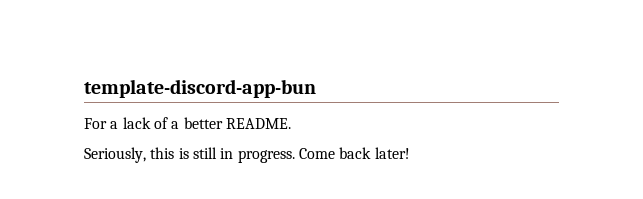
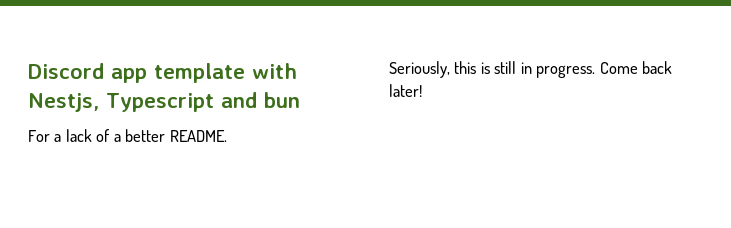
- template-discord-app-bun
+ Discord app template with Nestjs, Typescript and bun

